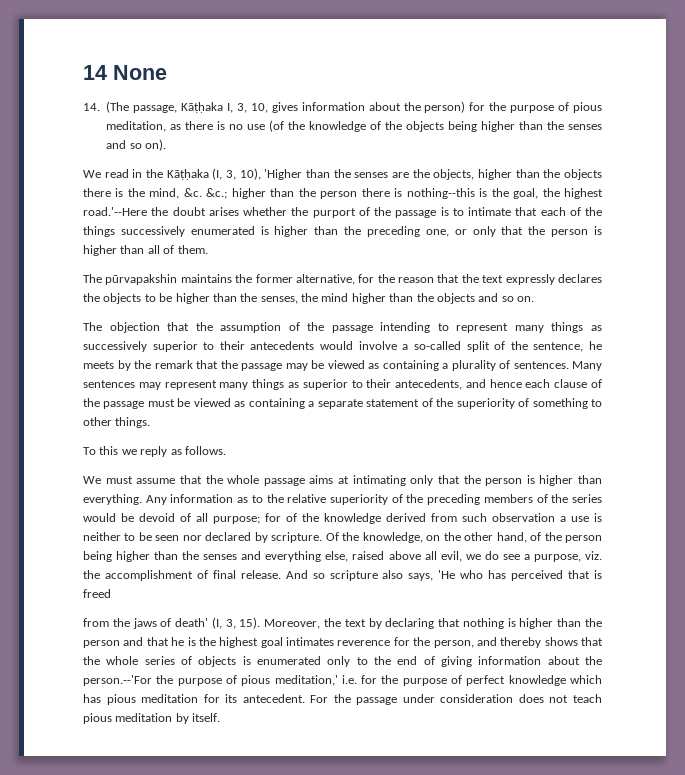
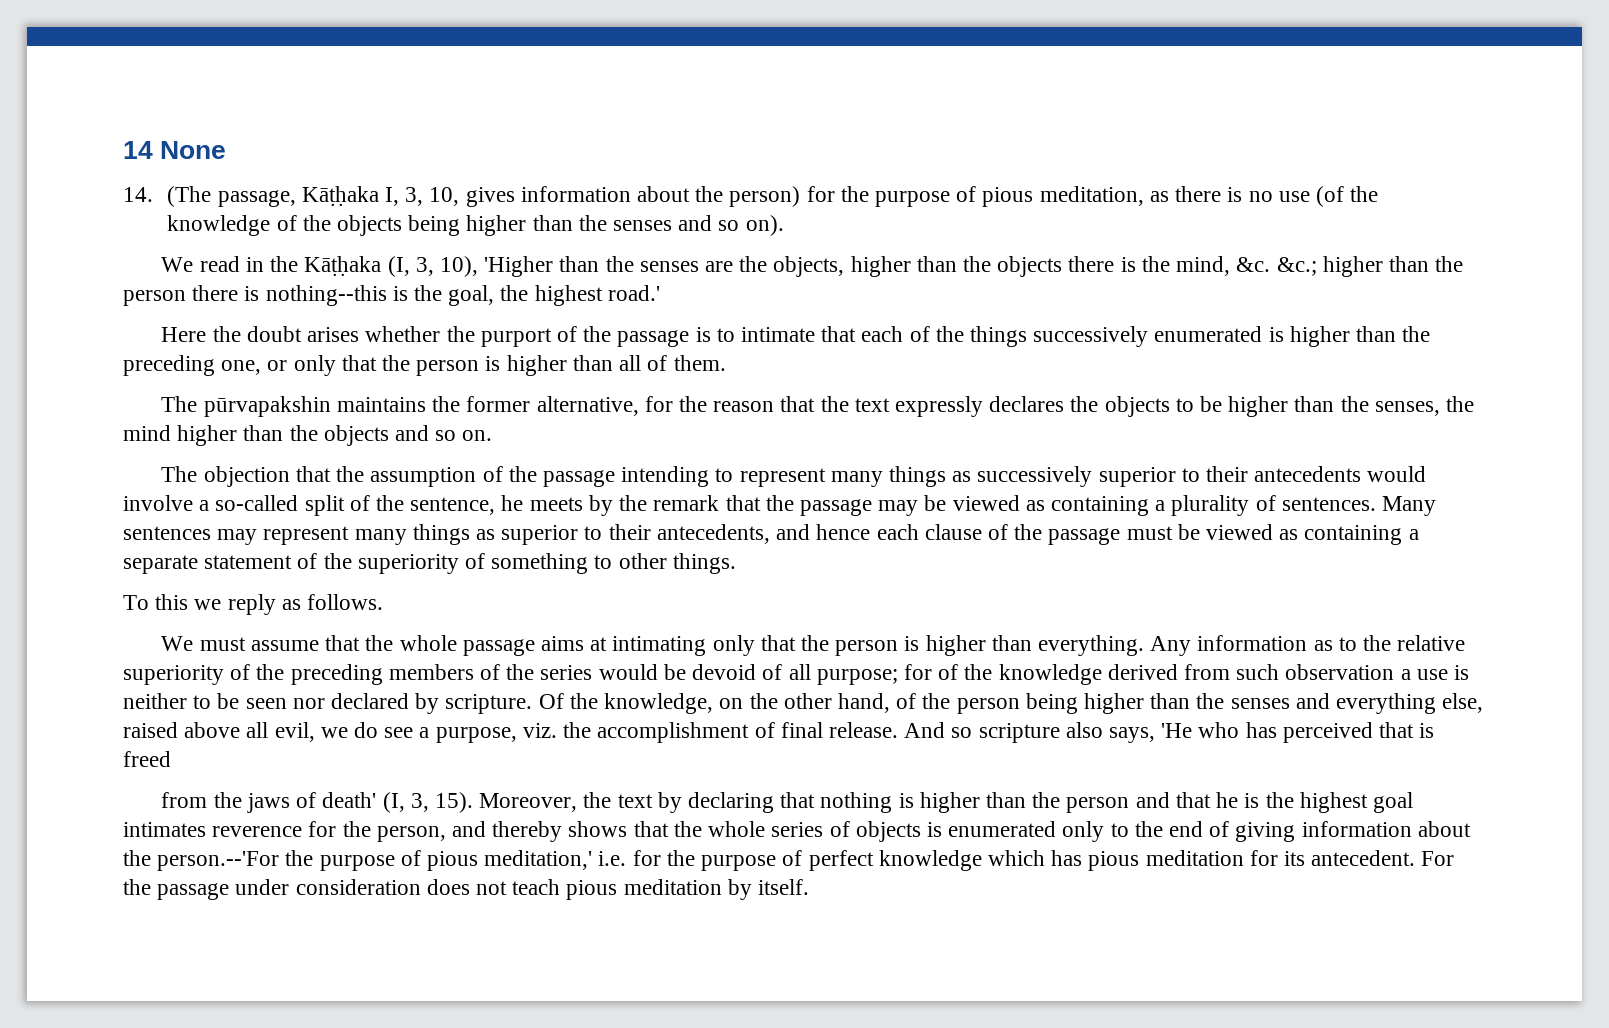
- &c.; higher than the person there is nothing--this is the goal, the highest road.'--Here the doubt arises whether the purport of the passage is to intimate that each of the things successively enumerated is higher than the preceding one, or only that the person is higher than all of them.
+ &c.; higher than the person there is nothing--this is the goal, the highest road.'
+ Here the doubt arises whether the purport of the passage is to intimate that each of the things successively enumerated is higher than the preceding one, or only that the person is higher than all of them.

